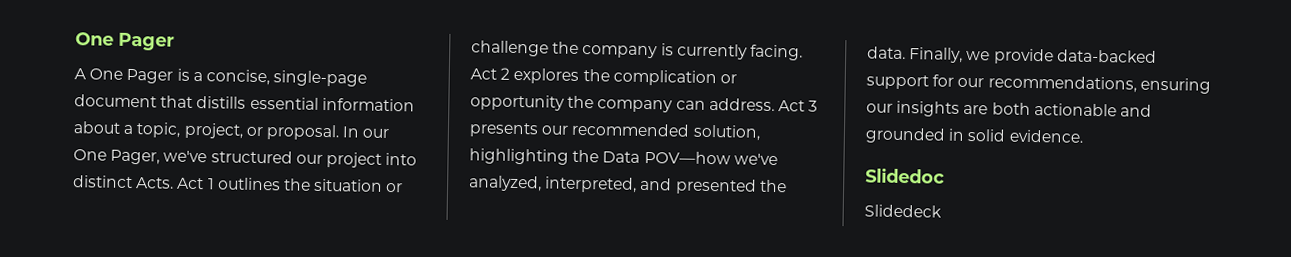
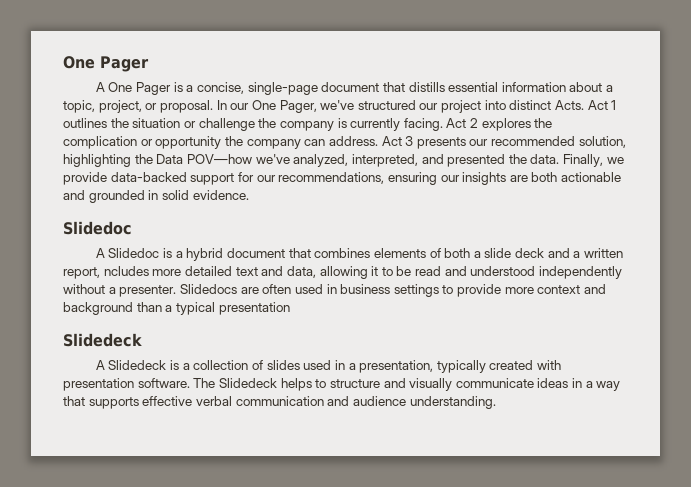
+ A Slidedoc is a hybrid document that combines elements of both a slide deck and a written report, ncludes more detailed text and data, allowing it to be read and understood independently without a presenter. Slidedocs are often used in business settings to provide more context and background than a typical presentation
  Slidedeck
+ A Slidedeck is a collection of slides used in a presentation, typically created with presentation software. The Slidedeck helps to structure and visually communicate ideas in a way that supports effective verbal communication and audience understanding.

